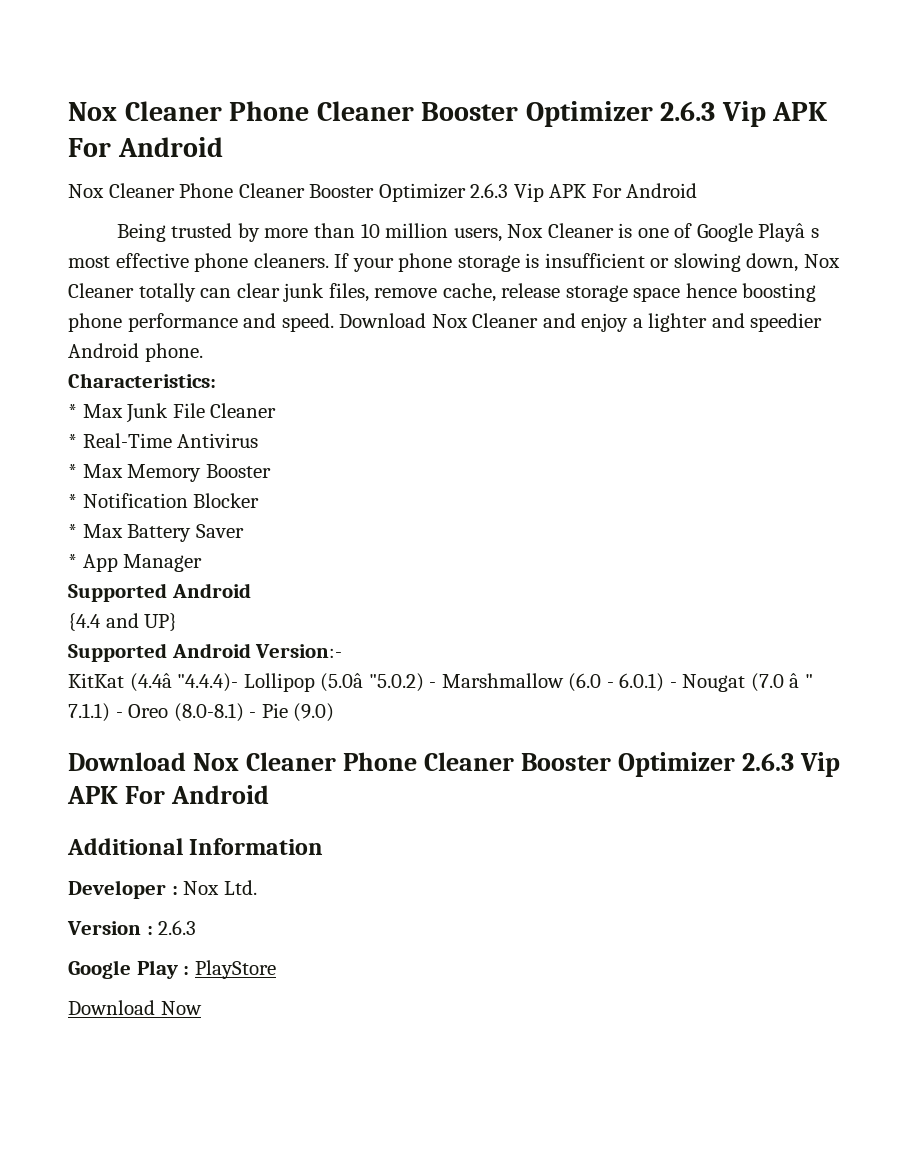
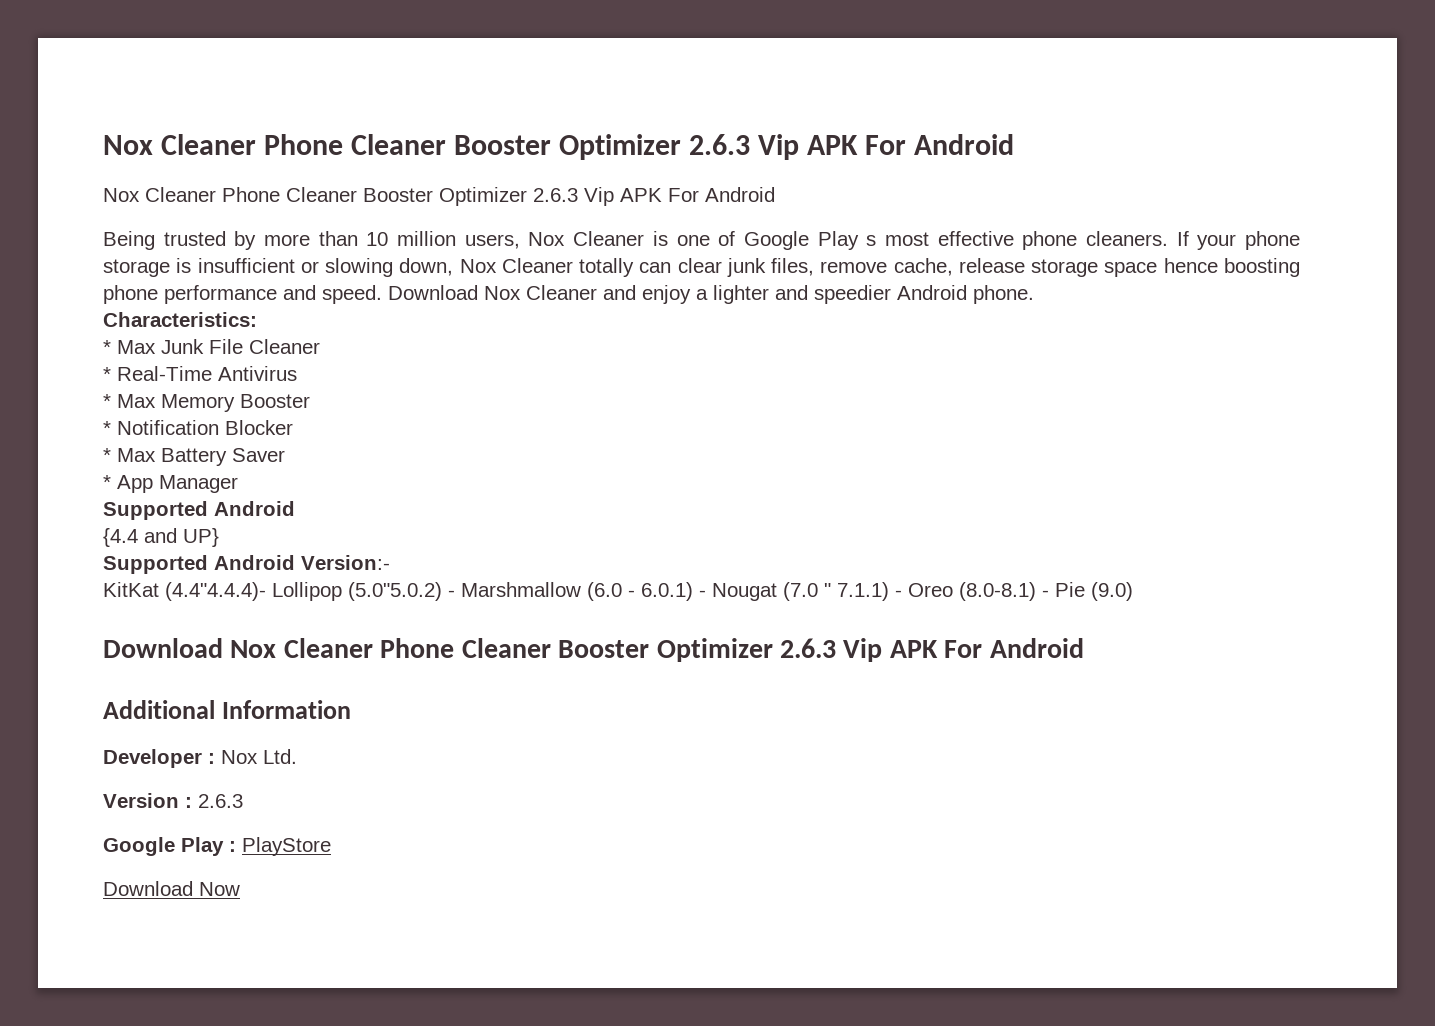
- Being trusted by more than 10 million users, Nox Cleaner is one of Google Playâ s most effective phone cleaners.
+ Being trusted by more than 10 million users, Nox Cleaner is one of Google Play s most effective phone cleaners.
- KitKat (4.4â "4.4.4)- Lollipop (5.0â "5.0.2) - Marshmallow (6.0 - 6.0.1) - Nougat (7.0 â " 7.1.1) - Oreo (8.0-8.1) - Pie (9.0)
+ KitKat (4.4"4.4.4)- Lollipop (5.0"5.0.2) - Marshmallow (6.0 - 6.0.1) - Nougat (7.0 " 7.1.1) - Oreo (8.0-8.1) - Pie (9.0)

